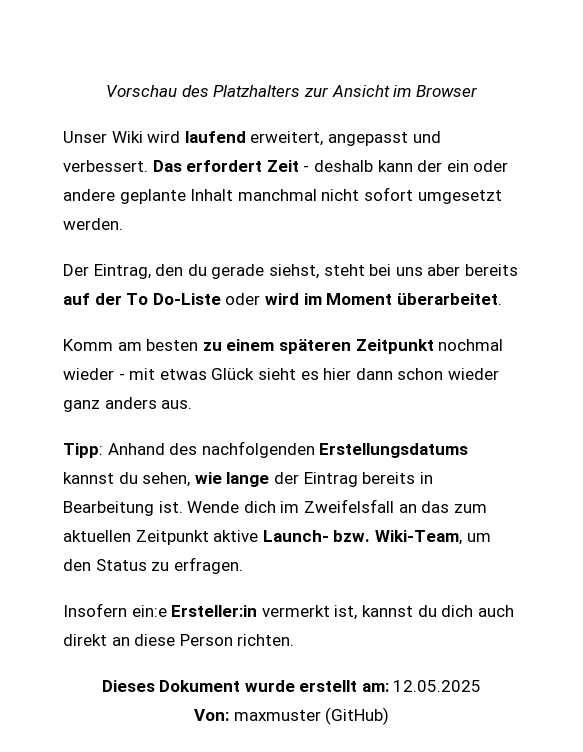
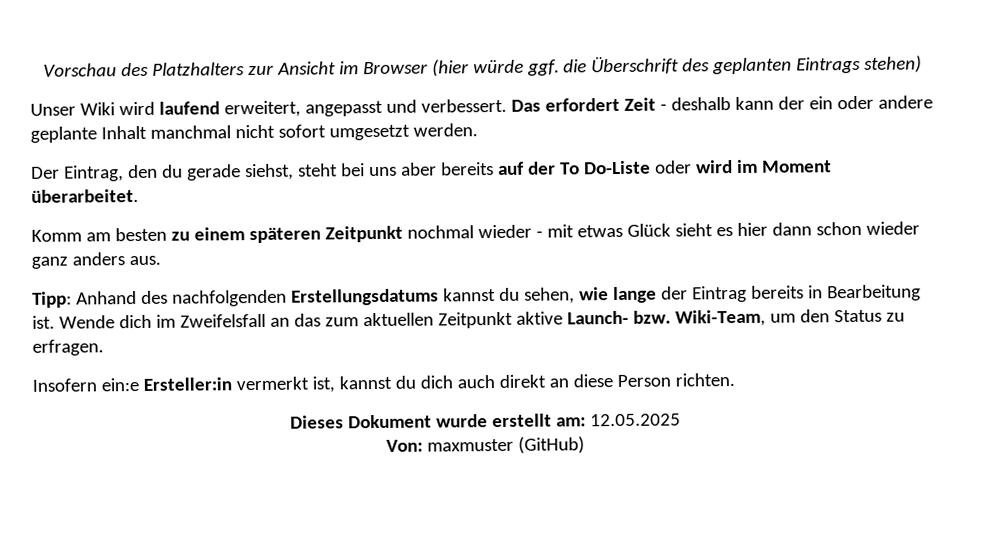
- Vorschau des Platzhalters zur Ansicht im Browser
+ Vorschau des Platzhalters zur Ansicht im Browser (hier würde ggf. die Überschrift des geplanten Eintrags stehen)

